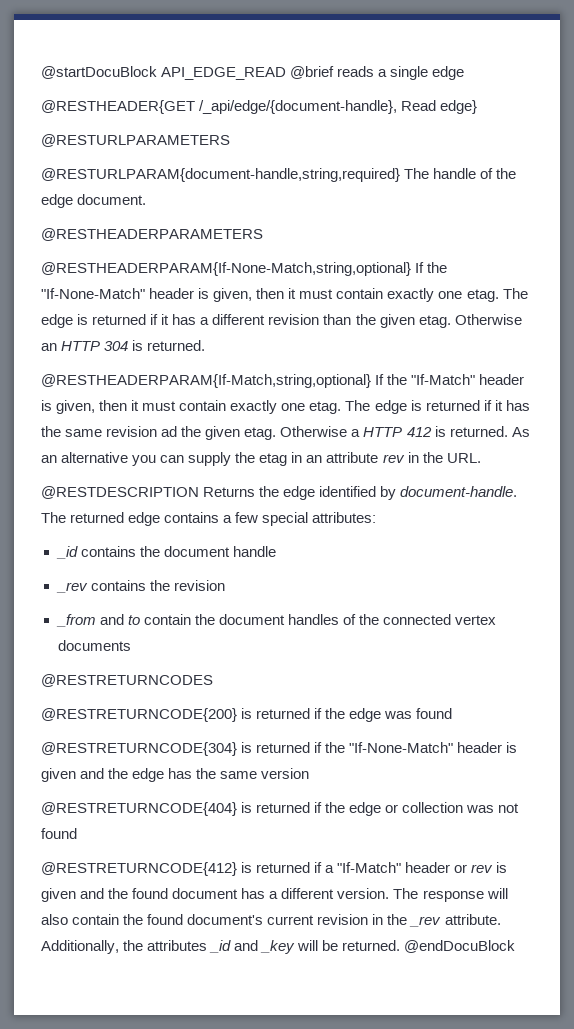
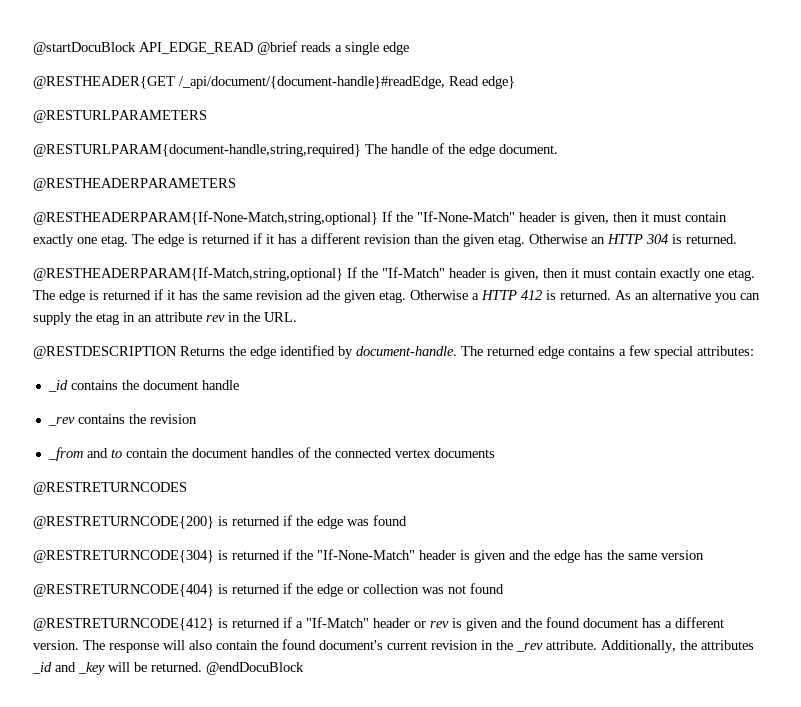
- @RESTHEADER{GET /_api/edge/{document-handle}, Read edge}
+ @RESTHEADER{GET /_api/document/{document-handle}#readEdge, Read edge}

